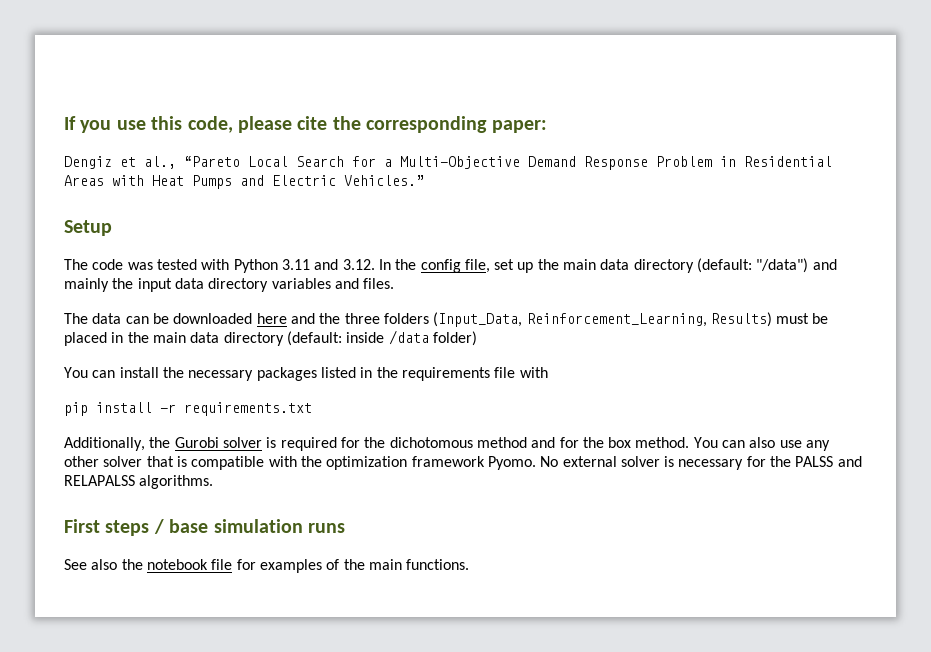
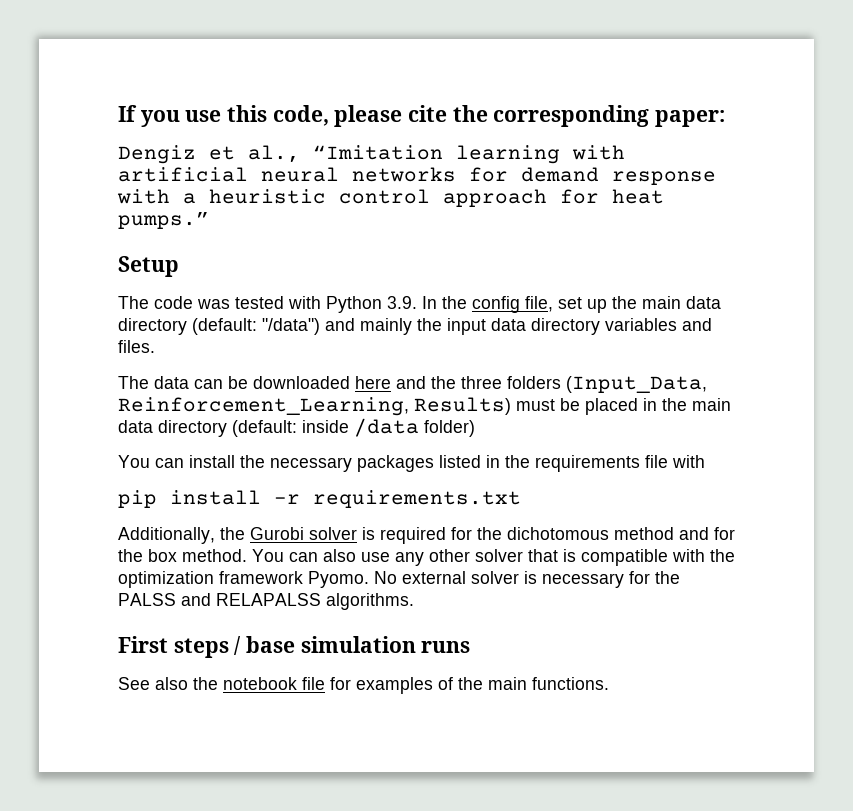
- Dengiz et al., “Pareto Local Search for a Multi-Objective Demand Response Problem in Residential Areas with Heat Pumps and Electric Vehicles.”
+ Dengiz et al., “Imitation learning with artificial neural networks for demand response with a heuristic control approach for heat pumps.”
- The code was tested with Python 3.11 and 3.12. In the config file, set up the main data directory (default: "/data") and mainly the input data directory variables and files.
+ The code was tested with Python 3.9. In the config file, set up the main data directory (default: "/data") and mainly the input data directory variables and files.

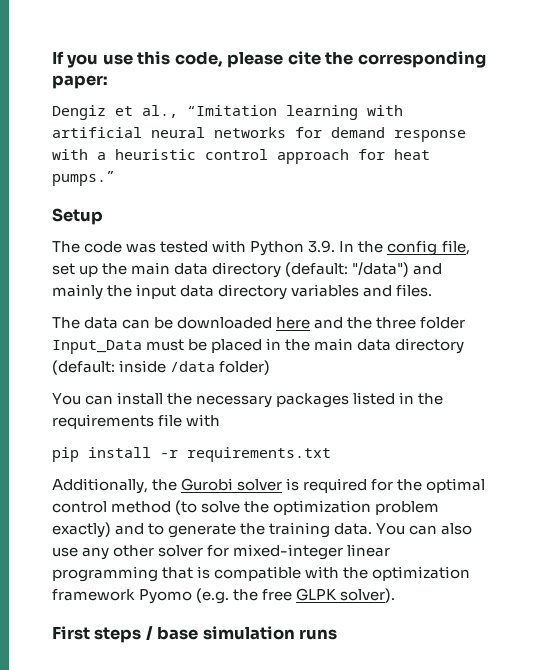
- The data can be downloaded here and the three folders (Input_Data, Reinforcement_Learning, Results) must be placed in the main data directory (default: inside /data folder)
+ The data can be downloaded here and the three folder Input_Data must be placed in the main data directory (default: inside /data folder)
- Additionally, the Gurobi solver is required for the dichotomous method and for the box method.
+ Additionally, the Gurobi solver is required for the optimal control method (to solve the optimization problem exactly) and to generate the training data.
- You can also use any other solver that is compatible with the optimization framework Pyomo. No external solver is necessary for the PALSS and RELAPALSS algorithms.
+ You can also use any other solver for mixed-integer linear programming that is compatible with the optimization framework Pyomo (e.g. the free GLPK solver).
- See also the notebook file for examples of the main functions.

